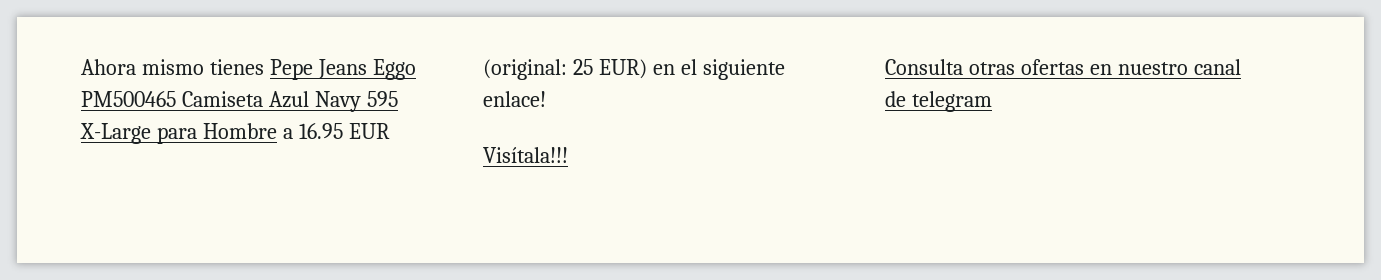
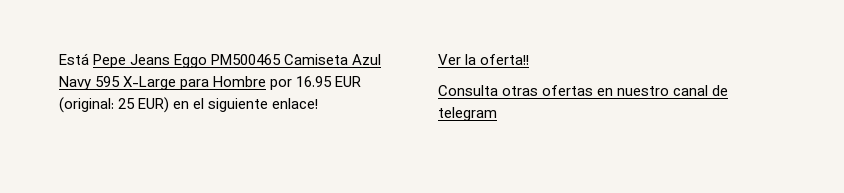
- Ahora mismo tienes Pepe Jeans Eggo PM500465 Camiseta Azul Navy 595 X-Large para Hombre a 16.95 EUR (original: 25 EUR) en el siguiente enlace!
+ Está Pepe Jeans Eggo PM500465 Camiseta Azul Navy 595 X-Large para Hombre por 16.95 EUR (original: 25 EUR) en el siguiente enlace!
- Visítala!!!
+ Ver la oferta!!

